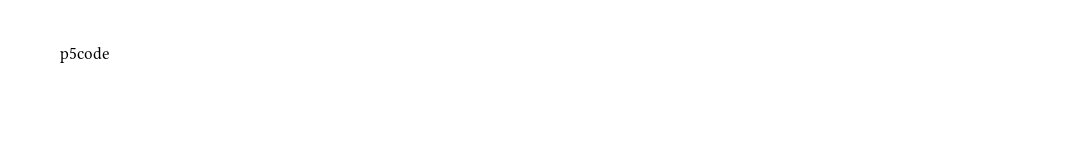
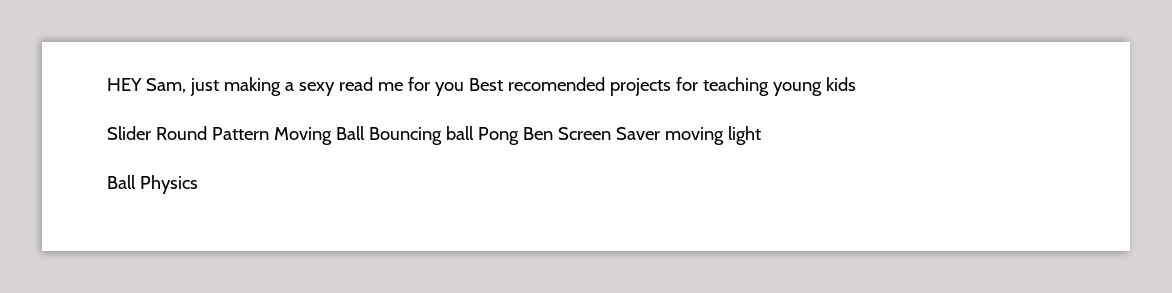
- p5code
+ HEY Sam, just making a sexy read me for you Best recomended projects for teaching young kids
+ Slider Round Pattern Moving Ball Bouncing ball Pong Ben Screen Saver moving light
+ Ball Physics

